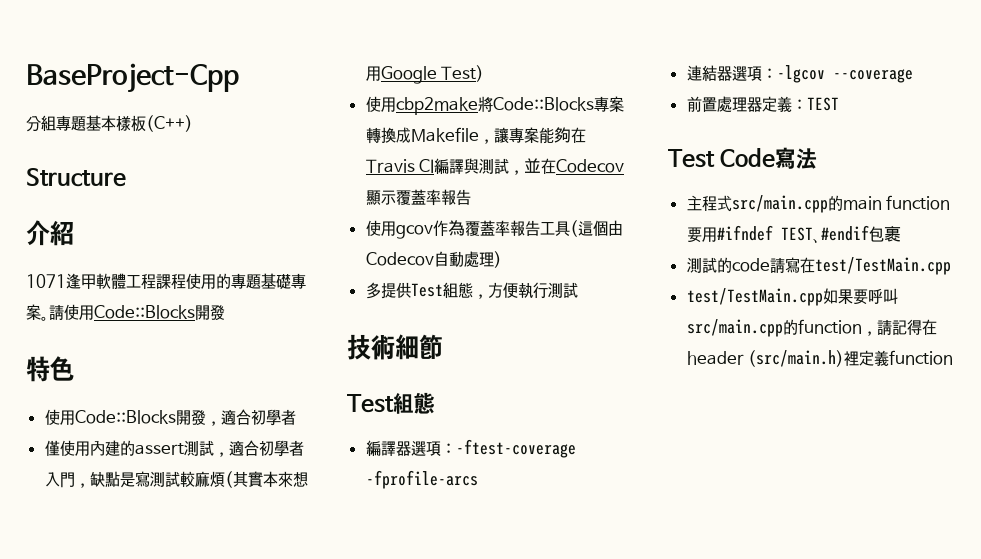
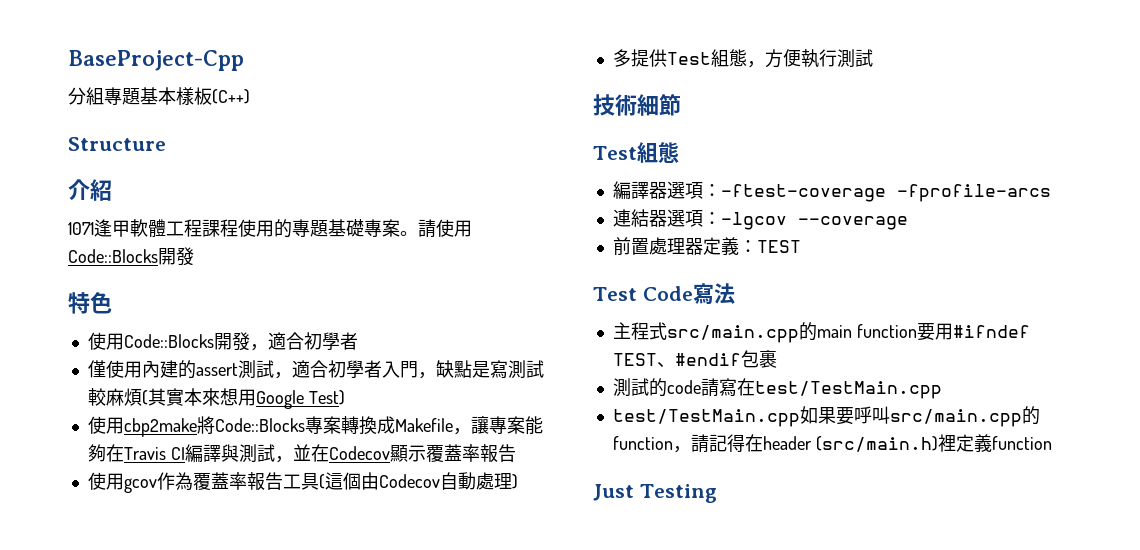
+ Just Testing

